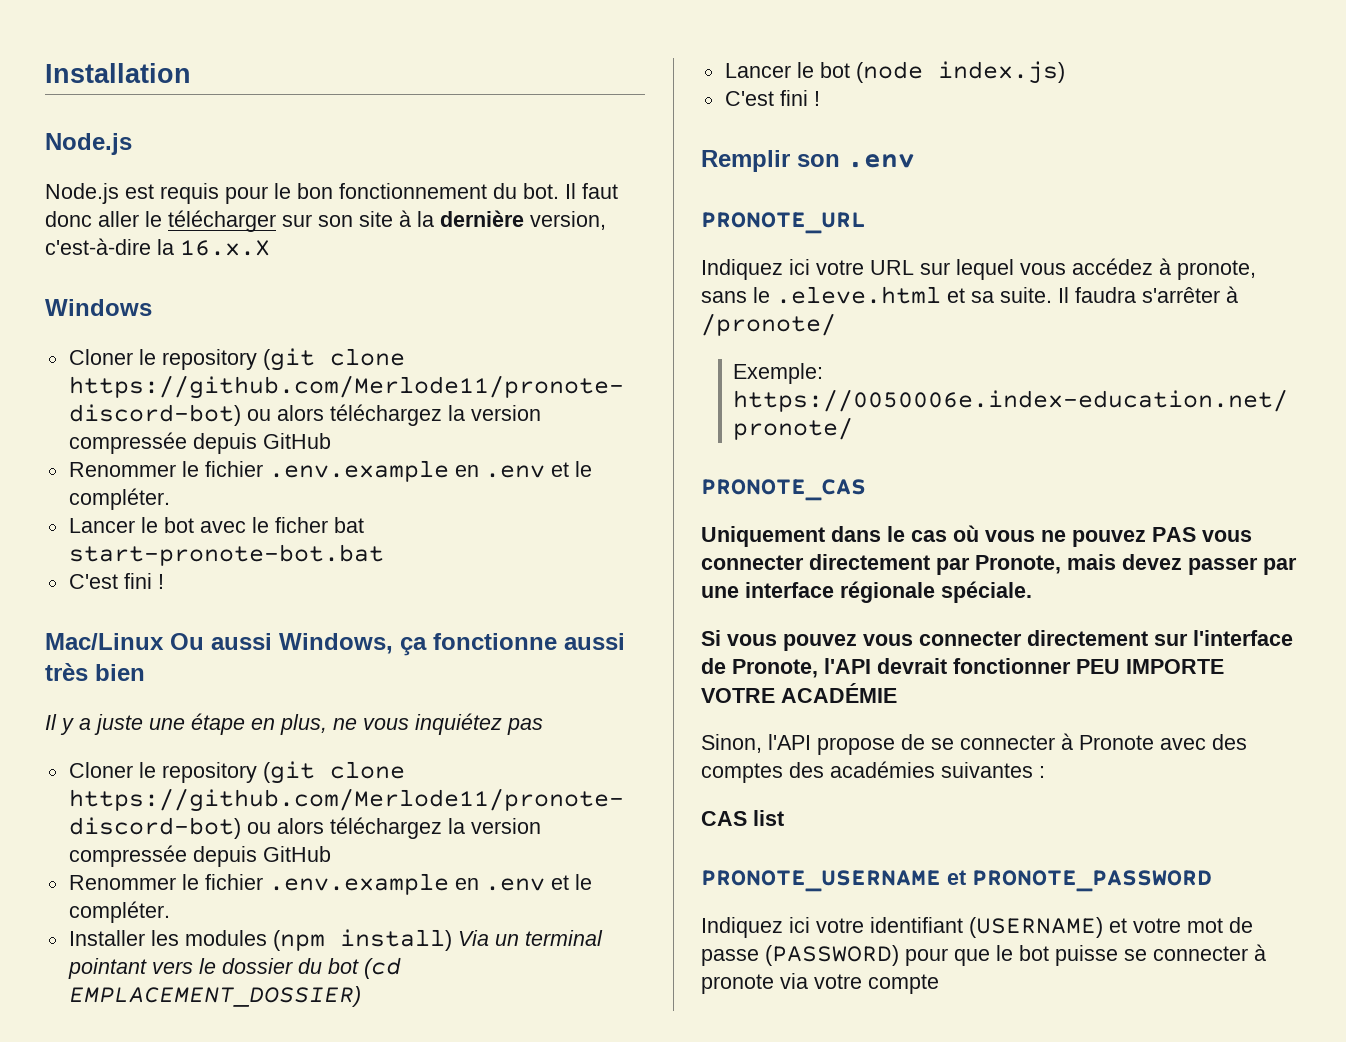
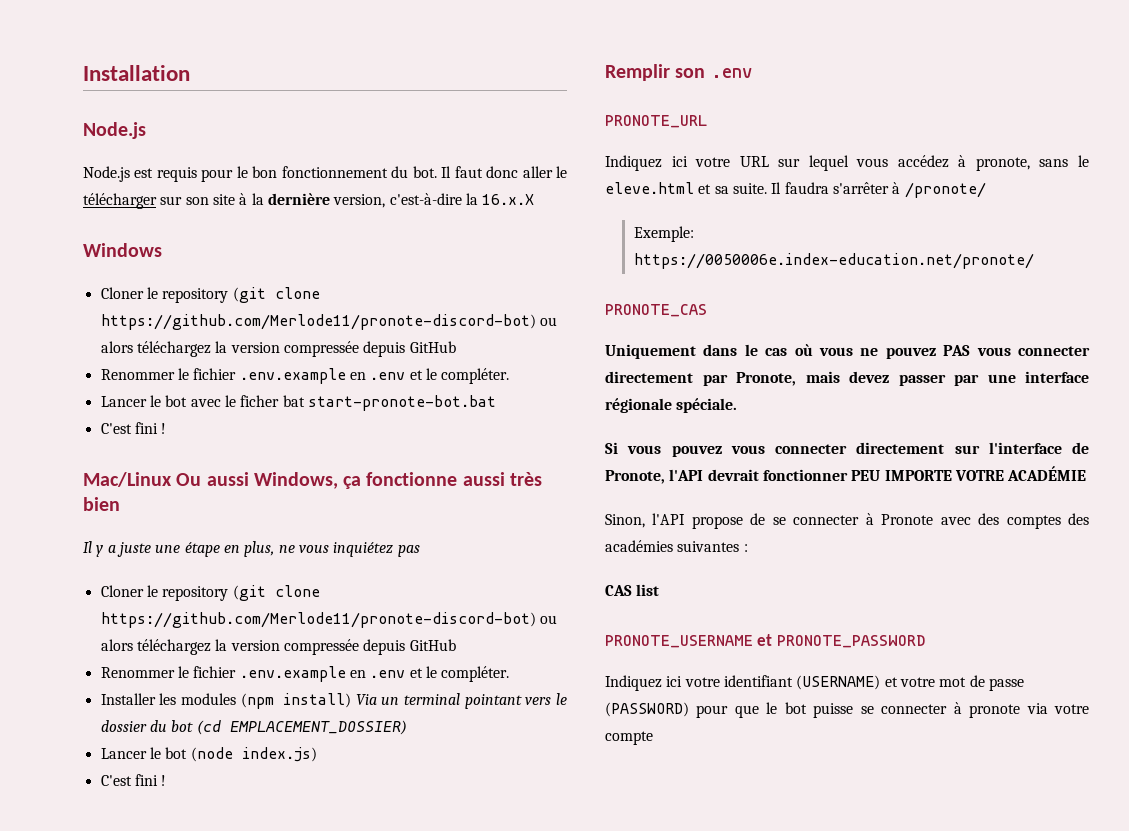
- Indiquez ici votre URL sur lequel vous accédez à pronote, sans le .eleve.html et sa suite.
+ Indiquez ici votre URL sur lequel vous accédez à pronote, sans le eleve.html et sa suite.

